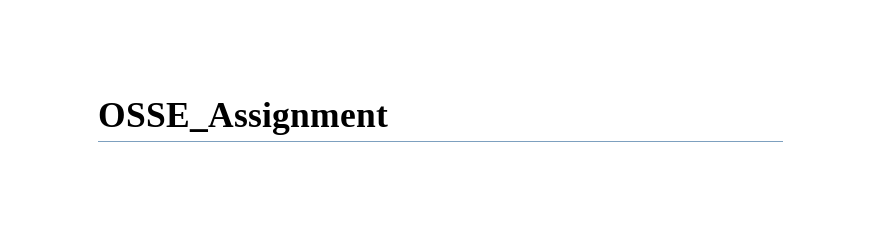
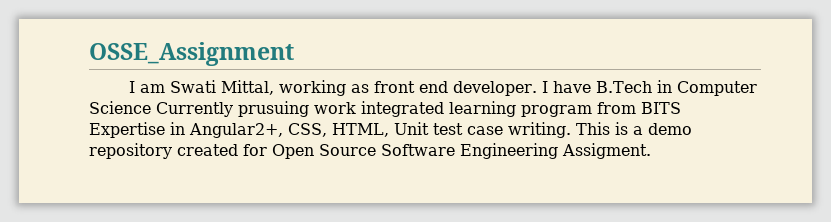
+ I am Swati Mittal, working as front end developer. I have B.Tech in Computer Science Currently prusuing work integrated learning program from BITS Expertise in Angular2+, CSS, HTML, Unit test case writing. This is a demo repository created for Open Source Software Engineering Assigment.

